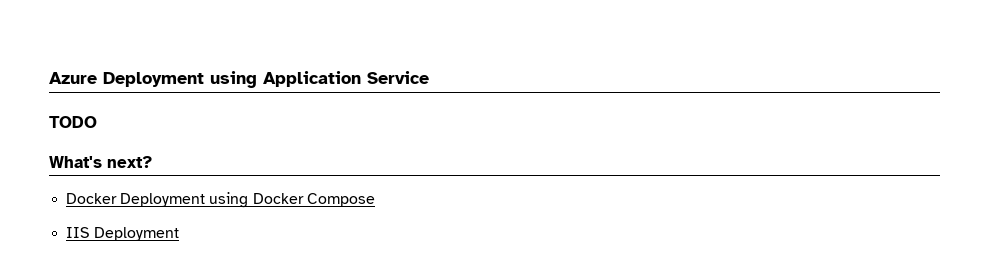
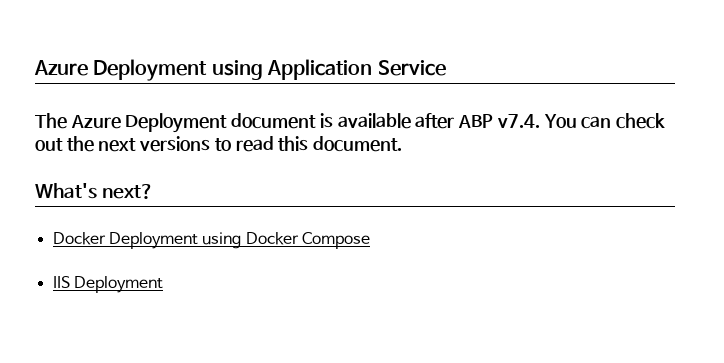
- TODO
+ The Azure Deployment document is available after ABP v7.4. You can check out the next versions to read this document.

